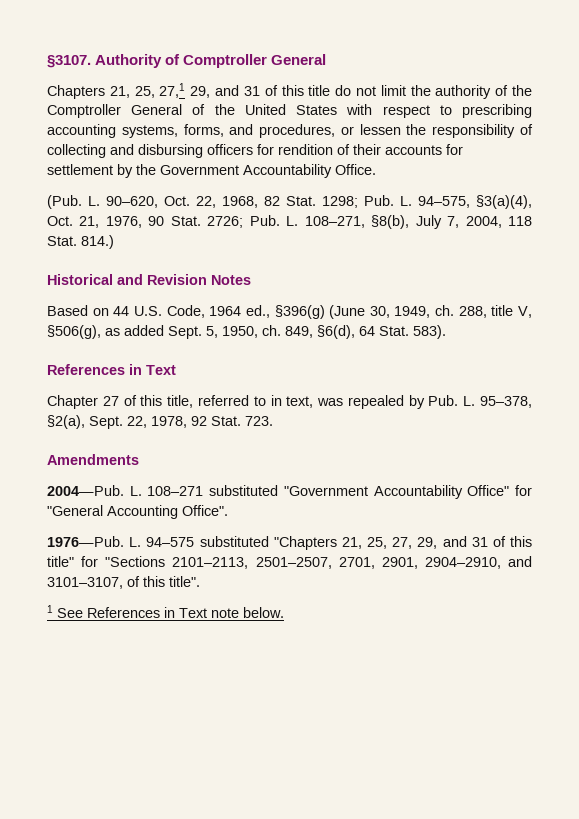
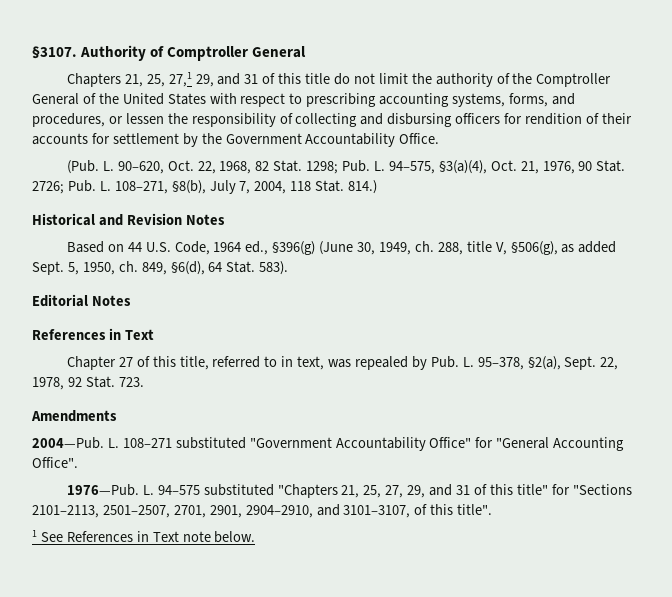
+ Editorial Notes

